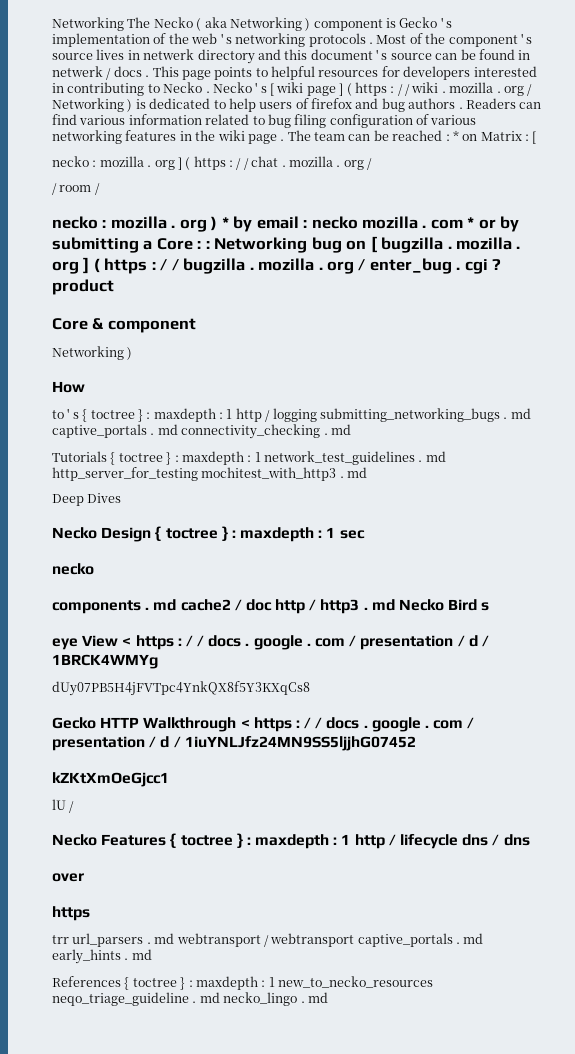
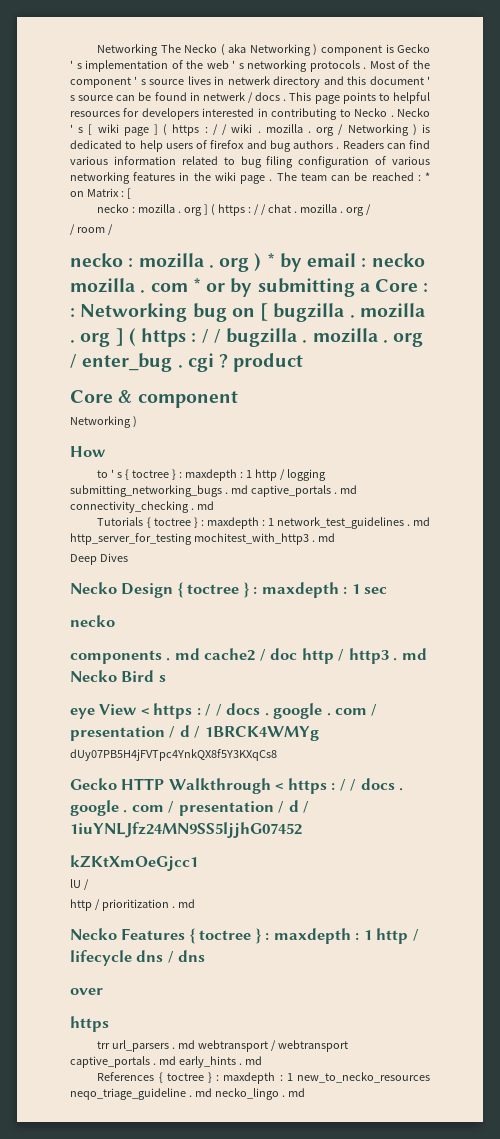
+ http / prioritization . md

